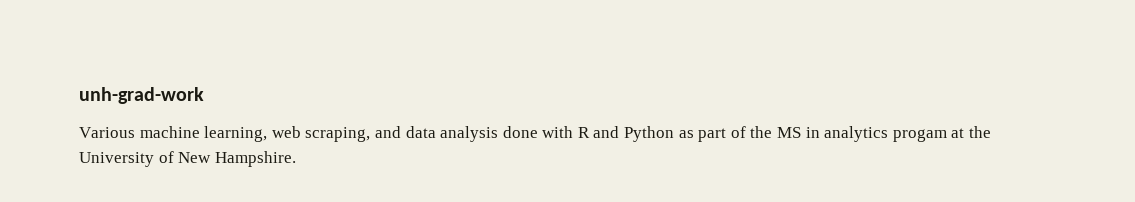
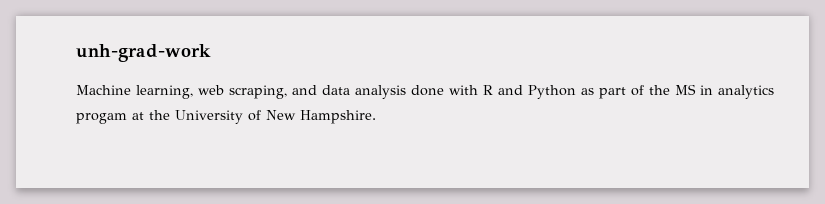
- Various machine learning, web scraping, and data analysis done with R and Python as part of the MS in analytics progam at the University of New Hampshire.
+ Machine learning, web scraping, and data analysis done with R and Python as part of the MS in analytics progam at the University of New Hampshire.

